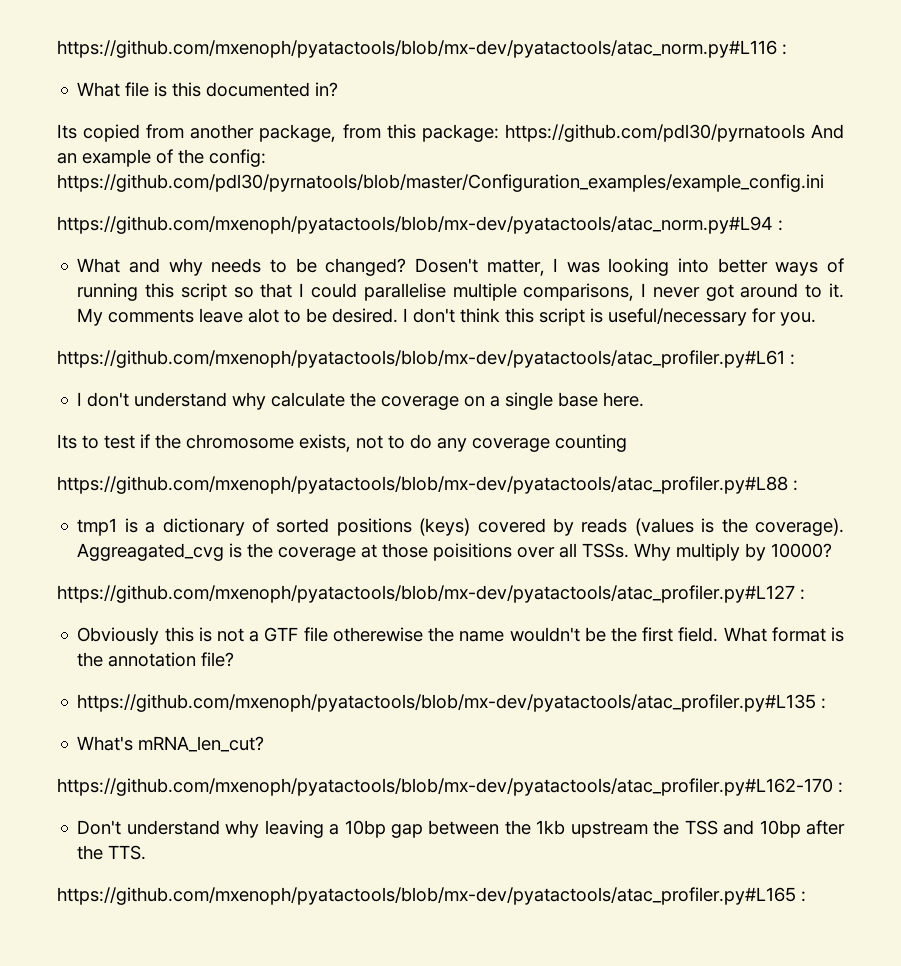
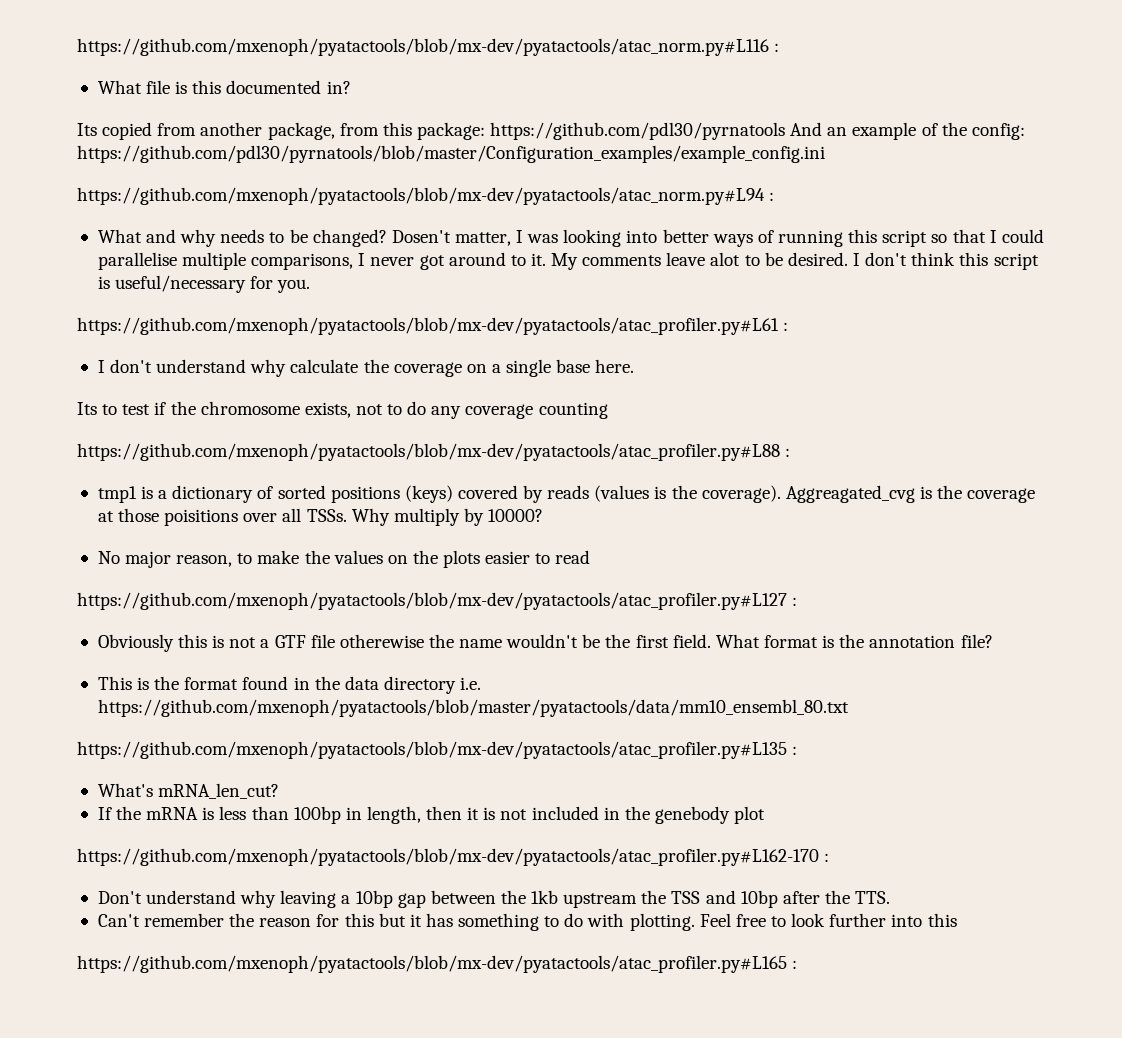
+ No major reason, to make the values on the plots easier to read
+ This is the format found in the data directory i.e. https://github.com/mxenoph/pyatactools/blob/master/pyatactools/data/mm10_ensembl_80.txt
  https://github.com/mxenoph/pyatactools/blob/mx-dev/pyatactools/atac_profiler.py#L135 :
  What's mRNA_len_cut?
+ If the mRNA is less than 100bp in length, then it is not included in the genebody plot
+ Can't remember the reason for this but it has something to do with plotting. Feel free to look further into this

